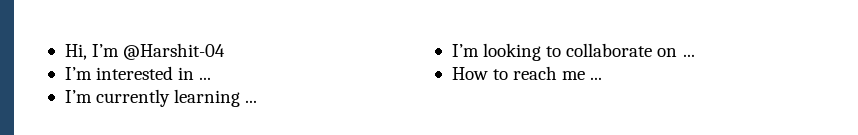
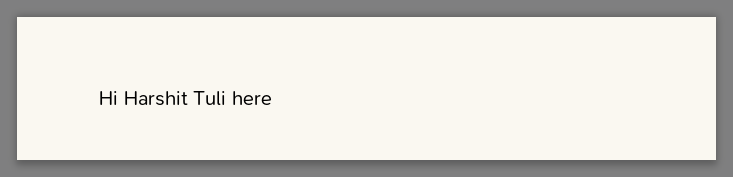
- Hi, I’m @Harshit-04
- I’m interested in ...
- I’m currently learning ...
- I’m looking to collaborate on ...
- How to reach me ...
+ Hi Harshit Tuli here

